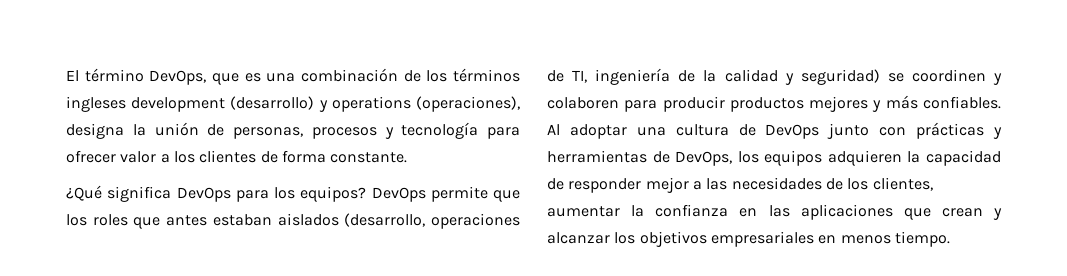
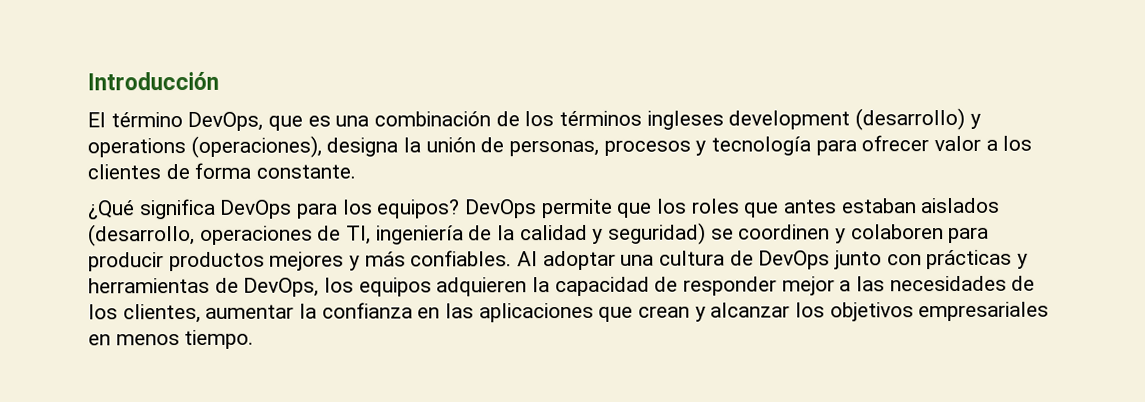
+ Introducción

